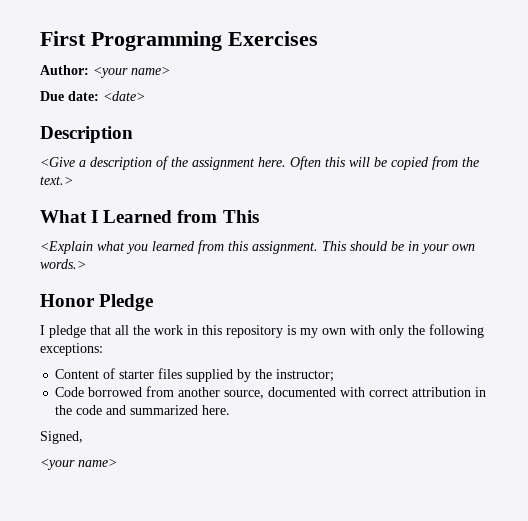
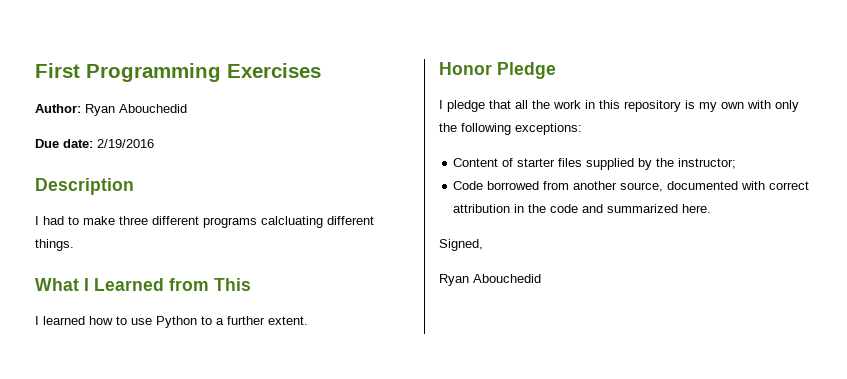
- Author: <your name>
+ Author: Ryan Abouchedid
- Due date: <date>
+ Due date: 2/19/2016
- <Give a description of the assignment here. Often this will be copied from the text.>
+ I had to make three different programs calcluating different things.
- <Explain what you learned from this assignment. This should be in your own words.>
+ I learned how to use Python to a further extent.
  Signed,
- <your name>
+ Ryan Abouchedid

